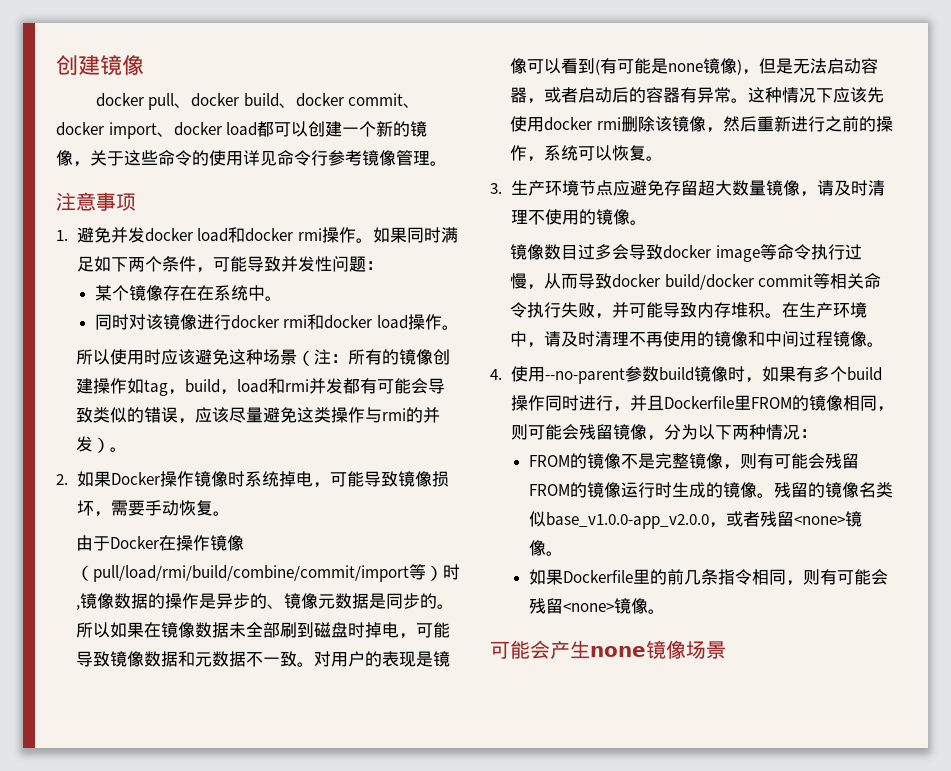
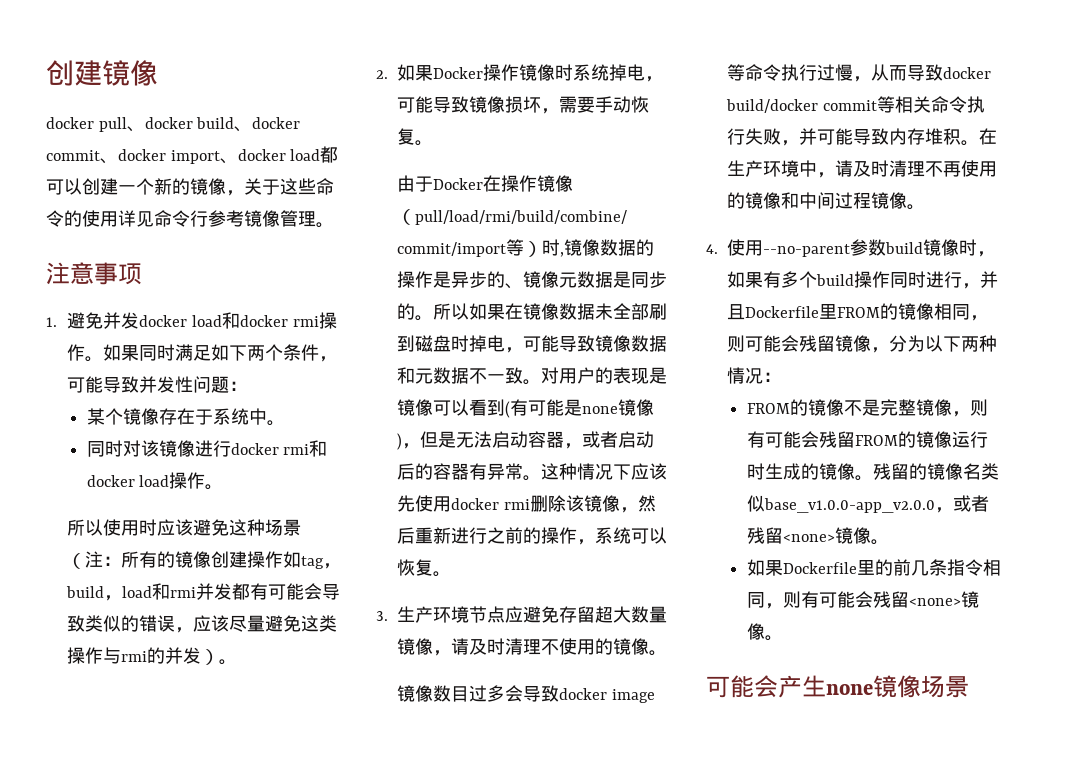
- 某个镜像存在在系统中。
+ 某个镜像存在于系统中。

